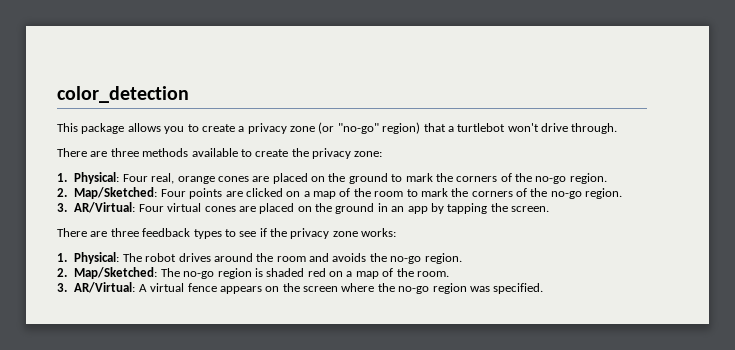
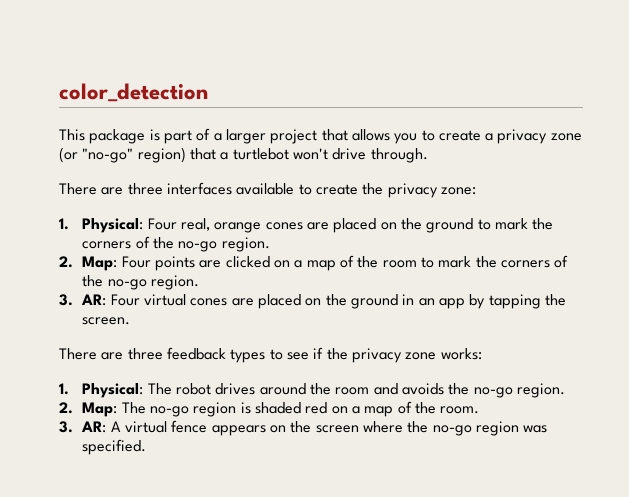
- This package allows you to create a privacy zone (or "no-go" region) that a turtlebot won't drive through.
+ This package is part of a larger project that allows you to create a privacy zone (or "no-go" region) that a turtlebot won't drive through.
- There are three methods available to create the privacy zone:
+ There are three interfaces available to create the privacy zone:
- 2. Map/Sketched: Four points are clicked on a map of the room to mark the corners of the no-go region.
+ 2. Map: Four points are clicked on a map of the room to mark the corners of the no-go region.
- 3. AR/Virtual: Four virtual cones are placed on the ground in an app by tapping the screen.
+ 3. AR: Four virtual cones are placed on the ground in an app by tapping the screen.
- 2. Map/Sketched: The no-go region is shaded red on a map of the room.
+ 2. Map: The no-go region is shaded red on a map of the room.
- 3. AR/Virtual: A virtual fence appears on the screen where the no-go region was specified.
+ 3. AR: A virtual fence appears on the screen where the no-go region was specified.

